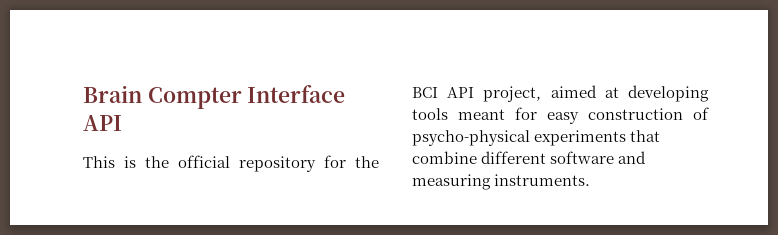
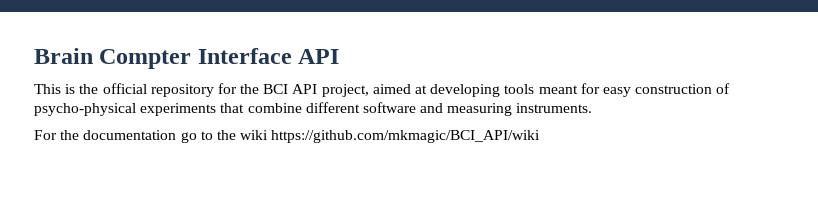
+ For the documentation go to the wiki https://github.com/mkmagic/BCI_API/wiki

